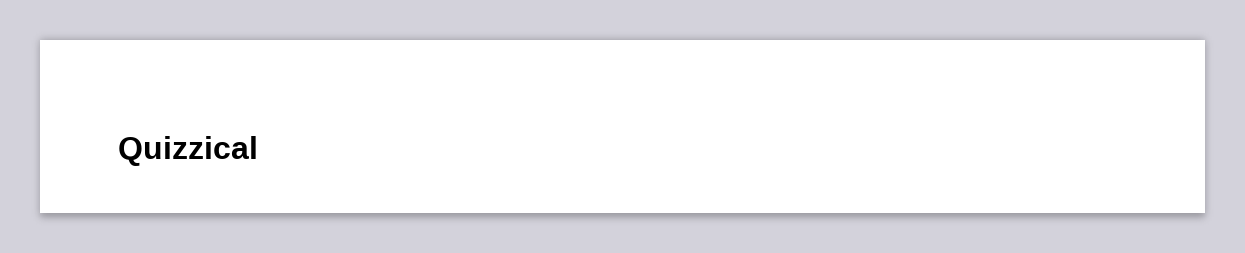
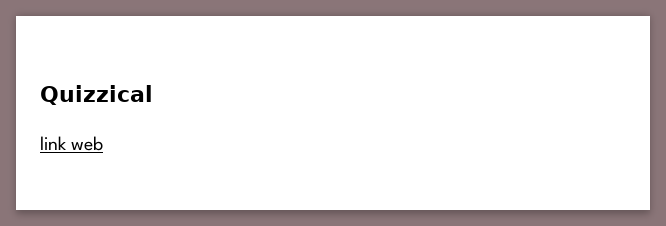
+ link web

